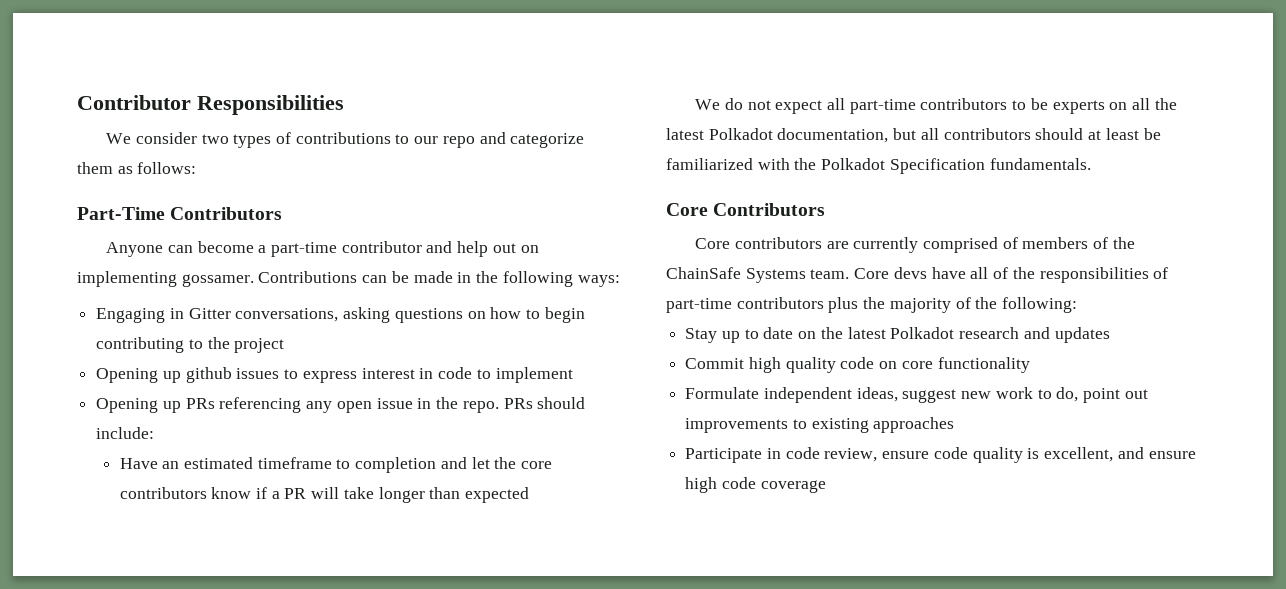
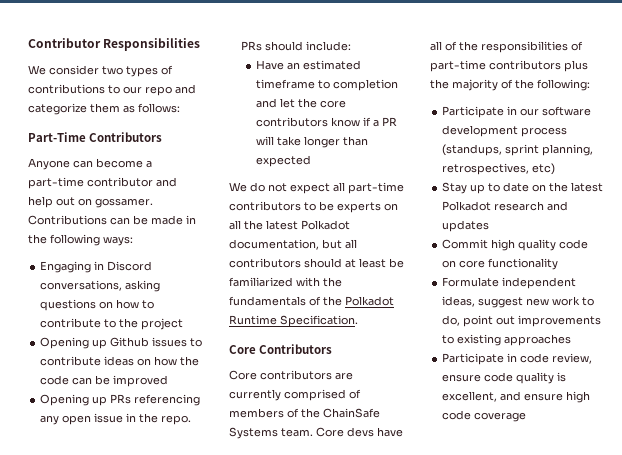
- Anyone can become a part-time contributor and help out on implementing gossamer.
+ Anyone can become a part-time contributor and help out on gossamer.
- Engaging in Gitter conversations, asking questions on how to begin contributing to the project
+ Engaging in Discord conversations, asking questions on how to contribute to the project
- Opening up github issues to express interest in code to implement
+ Opening up Github issues to contribute ideas on how the code can be improved
- We do not expect all part-time contributors to be experts on all the latest Polkadot documentation, but all contributors should at least be familiarized with the Polkadot Specification fundamentals.
+ We do not expect all part-time contributors to be experts on all the latest Polkadot documentation, but all contributors should at least be familiarized with the fundamentals of the Polkadot Runtime Specification.
+ Participate in our software development process (standups, sprint planning, retrospectives, etc)

